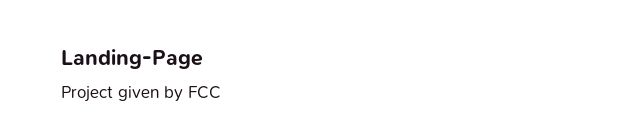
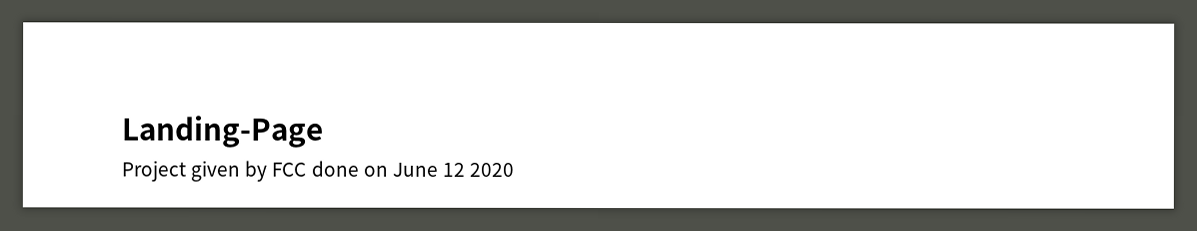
- Project given by FCC
+ Project given by FCC done on June 12 2020

